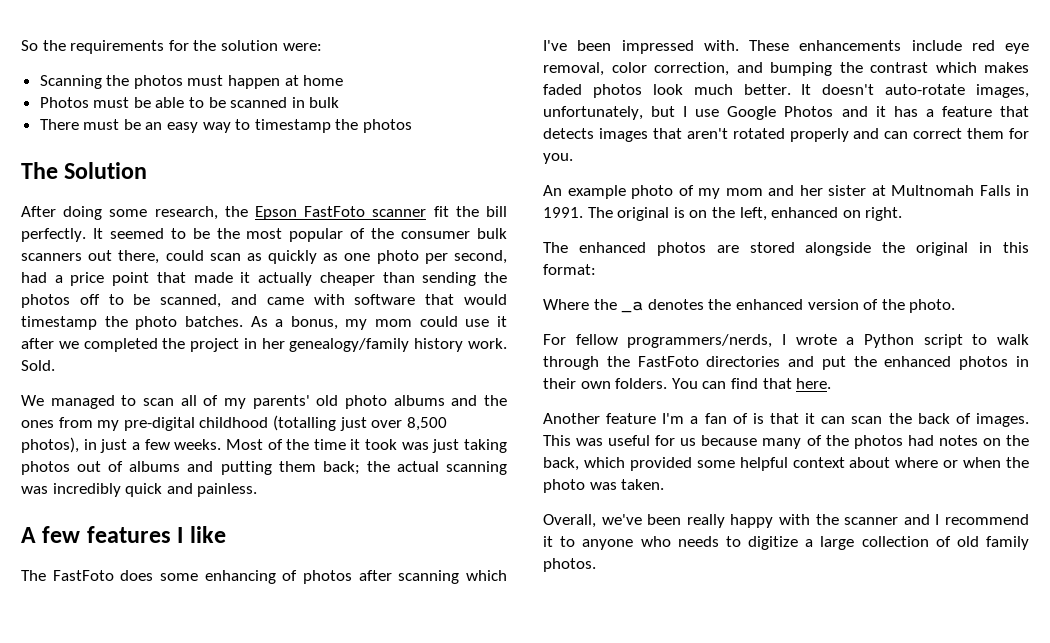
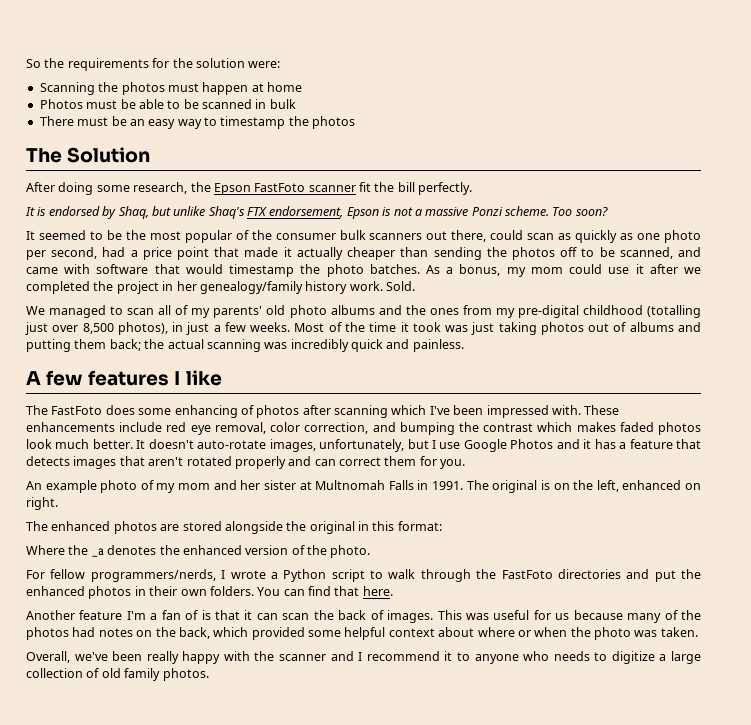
- After doing some research, the Epson FastFoto scanner fit the bill perfectly. It seemed to be the most popular of the consumer bulk scanners out there, could scan as quickly as one photo per second, had a price point that made it actually cheaper than sending the photos off to be scanned, and came with software that would timestamp the photo batches.
+ After doing some research, the Epson FastFoto scanner fit the bill perfectly.
+ It is endorsed by Shaq, but unlike Shaq's FTX endorsement, Epson is not a massive Ponzi scheme. Too soon?
+ It seemed to be the most popular of the consumer bulk scanners out there, could scan as quickly as one photo per second, had a price point that made it actually cheaper than sending the photos off to be scanned, and came with software that would timestamp the photo batches.

